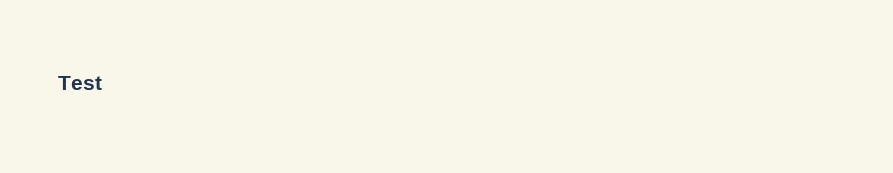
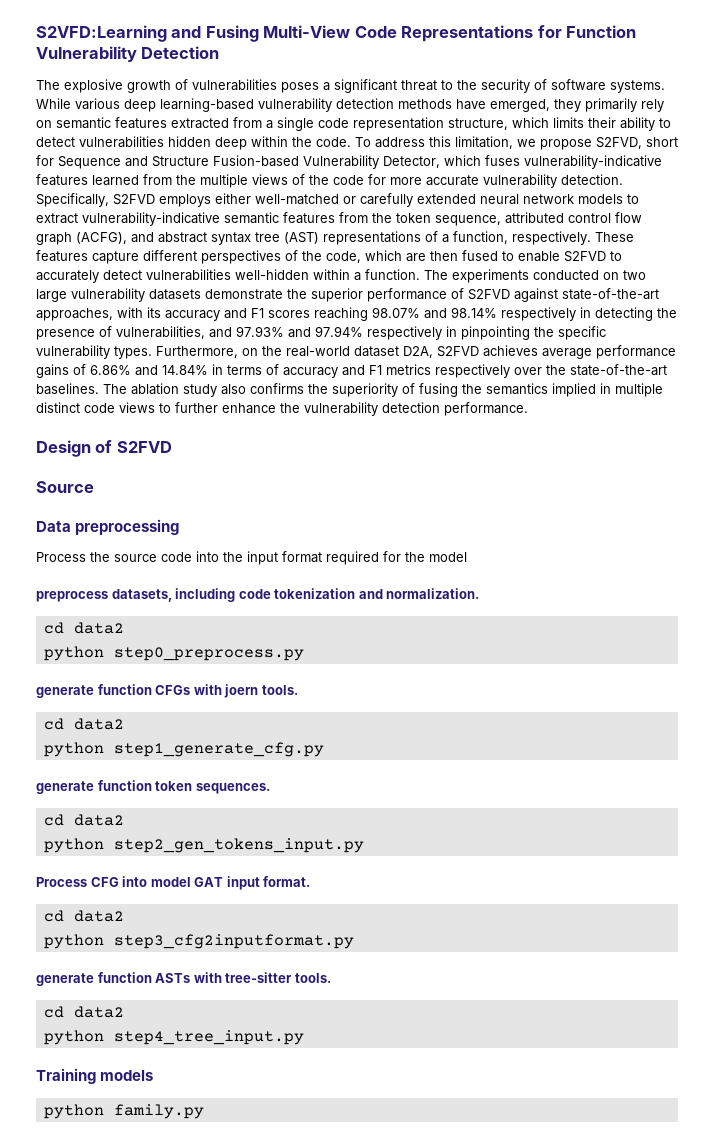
- Test
+ S2VFD:Learning and Fusing Multi-View Code Representations for Function Vulnerability Detection
+ The explosive growth of vulnerabilities poses a significant threat to the security of software systems. While various deep learning-based vulnerability detection methods have emerged, they primarily rely on semantic features extracted from a single code representation structure, which limits their ability to detect vulnerabilities hidden deep within the code. To address this limitation, we propose S2FVD, short for Sequence and Structure Fusion-based Vulnerability Detector, which fuses vulnerability-indicative features learned from the multiple views of the code for more accurate vulnerability detection. Specifically, S2FVD employs either well-matched or carefully extended neural network models to extract vulnerability-indicative semantic features from the token sequence, attributed control flow graph (ACFG), and abstract syntax tree (AST) representations of a function, respectively. These features capture different perspectives of the code, which are then fused to enable S2FVD to accurately detect vulnerabilities well-hidden within a function. The experiments conducted on two large vulnerability datasets demonstrate the superior performance of S2FVD against state-of-the-art approaches, with its accuracy and F1 scores reaching 98.07% and 98.14% respectively in detecting the presence of vulnerabilities, and 97.93% and 97.94% respectively in pinpointing the specific vulnerability types. Furthermore, on the real-world dataset D2A, S2FVD achieves average performance gains of 6.86% and 14.84% in terms of accuracy and F1 metrics respectively over the state-of-the-art baselines. The ablation study also confirms the superiority of fusing the semantics implied in multiple distinct code views to further enhance the vulnerability detection performance.
+ Design of S2FVD
+ Source
+ Data preprocessing
+ Process the source code into the input format required for the model
+ preprocess datasets, including code tokenization and normalization.
+ cd data2
+ python step0_preprocess.py
+ generate function CFGs with joern tools.
+ cd data2
+ python step1_generate_cfg.py
+ generate function token sequences.
+ cd data2
+ python step2_gen_tokens_input.py
+ Process CFG into model GAT input format.
+ cd data2
+ python step3_cfg2inputformat.py
+ generate function ASTs with tree-sitter tools.
+ cd data2
+ python step4_tree_input.py
+ Training models
+ python family.py

